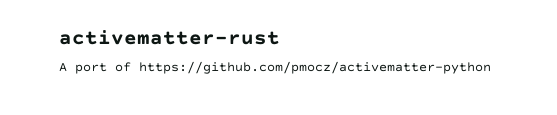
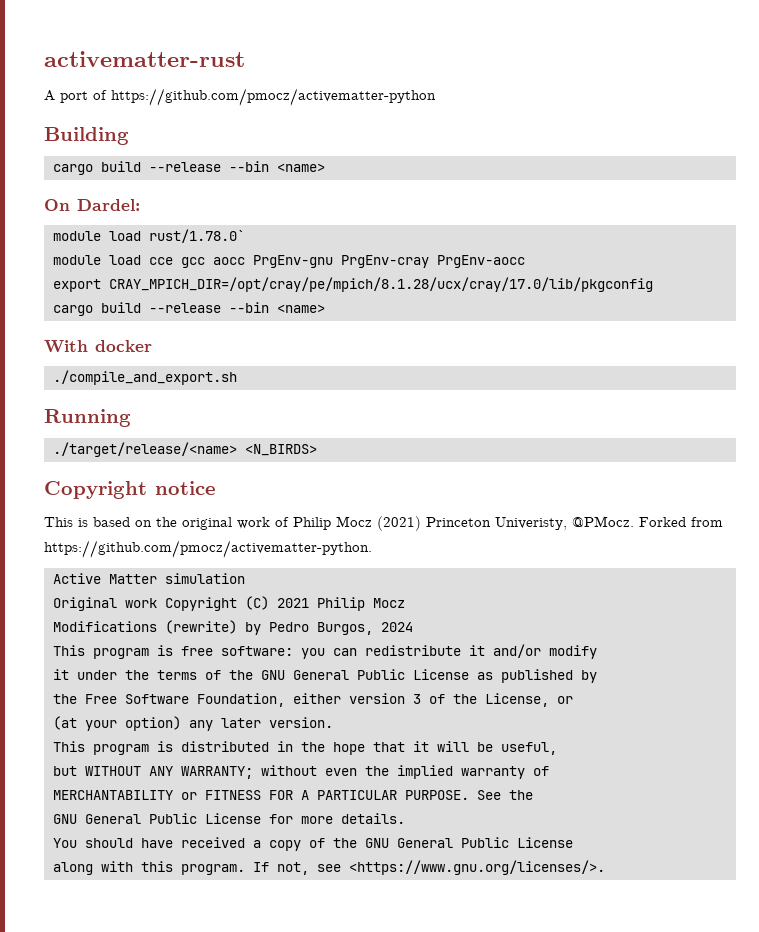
+ Building
+ cargo build --release --bin <name>
+ On Dardel:
+ module load rust/1.78.0`
+ module load cce gcc aocc PrgEnv-gnu PrgEnv-cray PrgEnv-aocc
+ export CRAY_MPICH_DIR=/opt/cray/pe/mpich/8.1.28/ucx/cray/17.0/lib/pkgconfig
+ cargo build --release --bin <name>
+ With docker
+ ./compile_and_export.sh
+ Running
+ ./target/release/<name> <N_BIRDS>
+ Copyright notice
+ This is based on the original work of Philip Mocz (2021) Princeton Univeristy, @PMocz. Forked from https://github.com/pmocz/activematter-python.
+ Active Matter simulation
+ Original work Copyright (C) 2021 Philip Mocz
+ Modifications (rewrite) by Pedro Burgos, 2024
+ This program is free software: you can redistribute it and/or modify
+ it under the terms of the GNU General Public License as published by
+ the Free Software Foundation, either version 3 of the License, or
+ (at your option) any later version.
+ This program is distributed in the hope that it will be useful,
+ but WITHOUT ANY WARRANTY; without even the implied warranty of
+ MERCHANTABILITY or FITNESS FOR A PARTICULAR PURPOSE. See the
+ GNU General Public License for more details.
+ You should have received a copy of the GNU General Public License
+ along with this program. If not, see <https://www.gnu.org/licenses/>.

